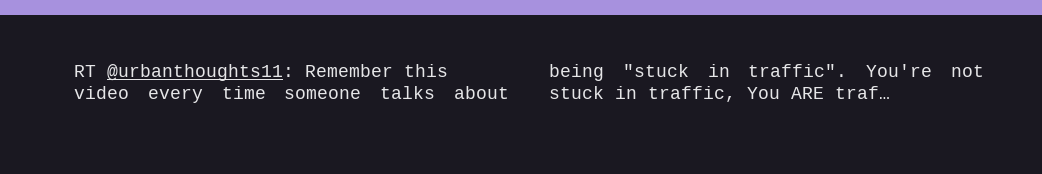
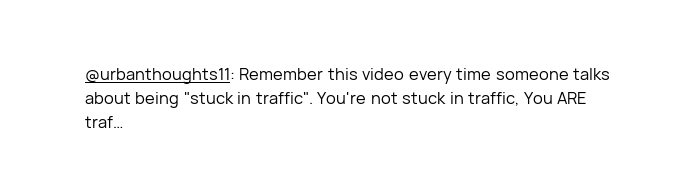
- RT @urbanthoughts11: Remember this video every time someone talks about being "stuck in traffic".
+ @urbanthoughts11: Remember this video every time someone talks about being "stuck in traffic".

